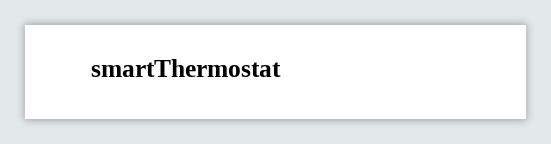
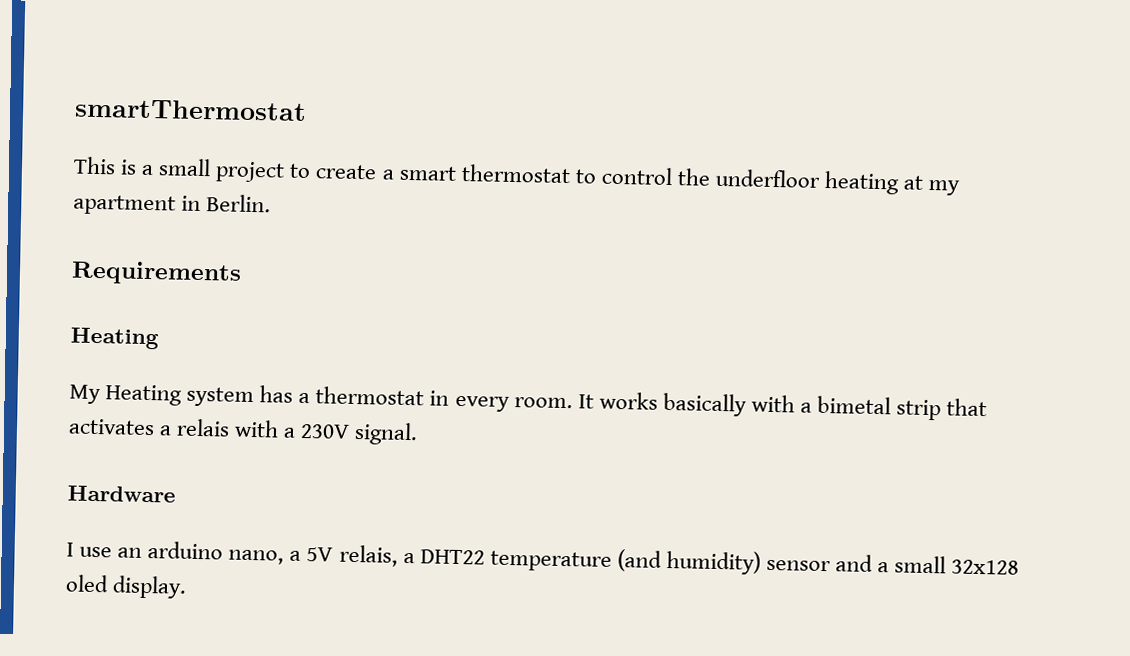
+ This is a small project to create a smart thermostat to control the underfloor heating at my apartment in Berlin.
+ Requirements
+ Heating
+ My Heating system has a thermostat in every room. It works basically with a bimetal strip that activates a relais with a 230V signal.
+ Hardware
+ I use an arduino nano, a 5V relais, a DHT22 temperature (and humidity) sensor and a small 32x128 oled display.

